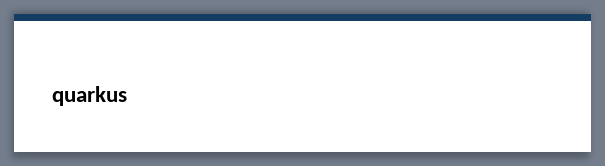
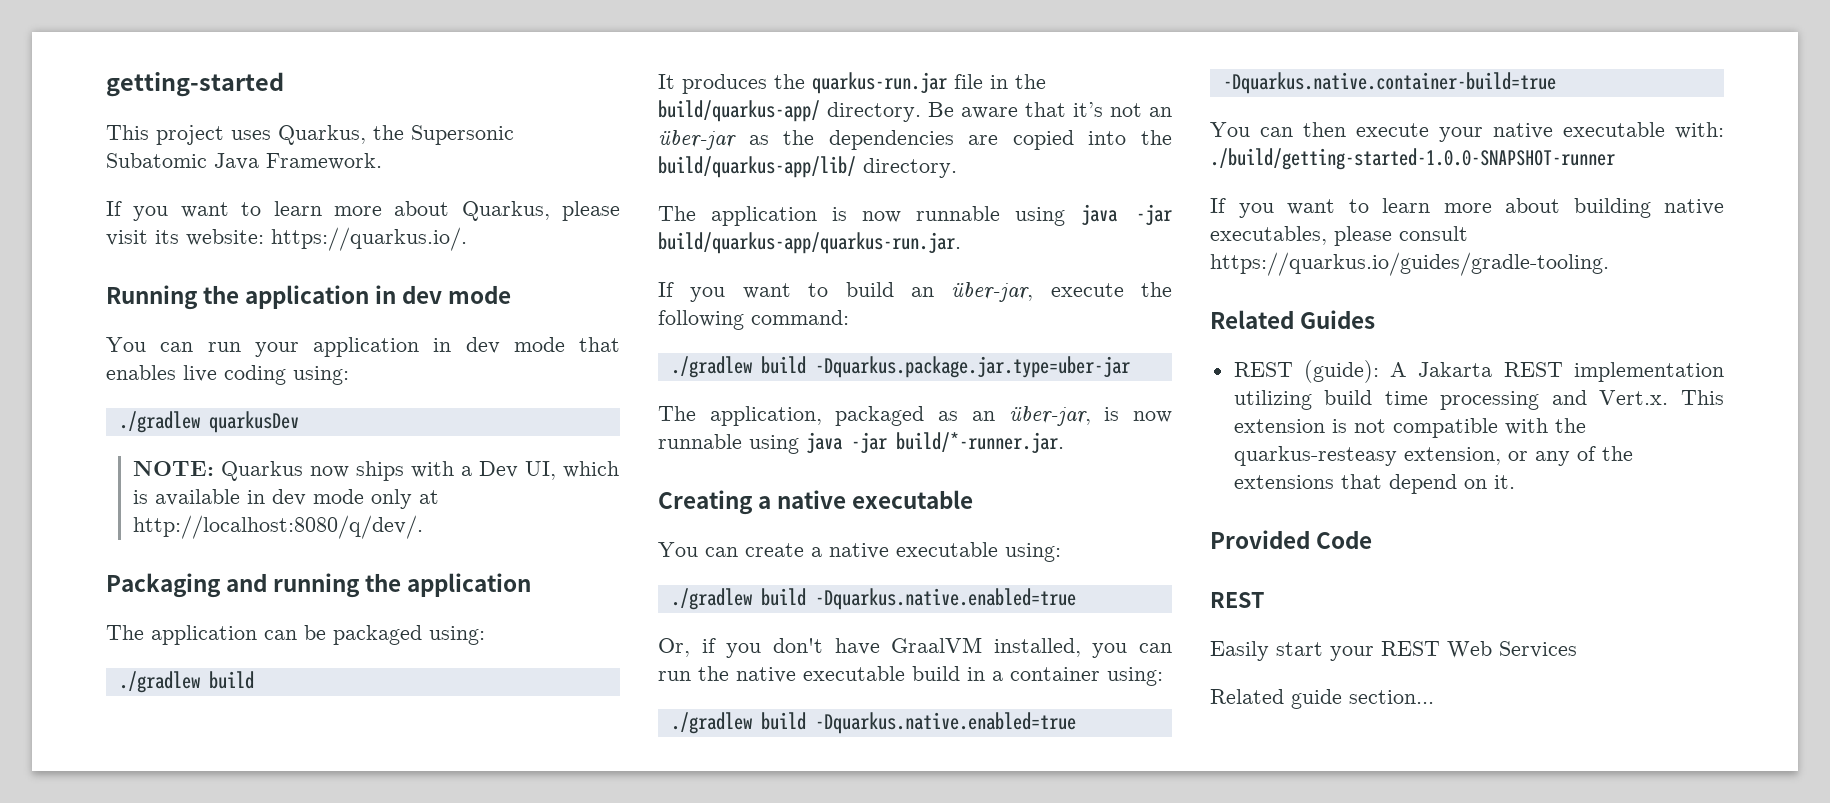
- quarkus
+ getting-started
+ This project uses Quarkus, the Supersonic Subatomic Java Framework.
+ If you want to learn more about Quarkus, please visit its website: https://quarkus.io/.
+ Running the application in dev mode
+ You can run your application in dev mode that enables live coding using:
+ ./gradlew quarkusDev
+ NOTE: Quarkus now ships with a Dev UI, which is available in dev mode only at http://localhost:8080/q/dev/.
+ Packaging and running the application
+ The application can be packaged using:
+ ./gradlew build
+ It produces the quarkus-run.jar file in the build/quarkus-app/ directory. Be aware that it’s not an über-jar as the dependencies are copied into the build/quarkus-app/lib/ directory.
+ The application is now runnable using java -jar build/quarkus-app/quarkus-run.jar.
+ If you want to build an über-jar, execute the following command:
+ ./gradlew build -Dquarkus.package.jar.type=uber-jar
+ The application, packaged as an über-jar, is now runnable using java -jar build/*-runner.jar.
+ Creating a native executable
+ You can create a native executable using:
+ ./gradlew build -Dquarkus.native.enabled=true
+ Or, if you don't have GraalVM installed, you can run the native executable build in a container using:
+ ./gradlew build -Dquarkus.native.enabled=true -Dquarkus.native.container-build=true
+ You can then execute your native executable with: ./build/getting-started-1.0.0-SNAPSHOT-runner
+ If you want to learn more about building native executables, please consult https://quarkus.io/guides/gradle-tooling.
+ Related Guides
+ REST (guide): A Jakarta REST implementation utilizing build time processing and Vert.x. This extension is not compatible with the quarkus-resteasy extension, or any of the extensions that depend on it.
+ Provided Code
+ REST
+ Easily start your REST Web Services
+ Related guide section...

